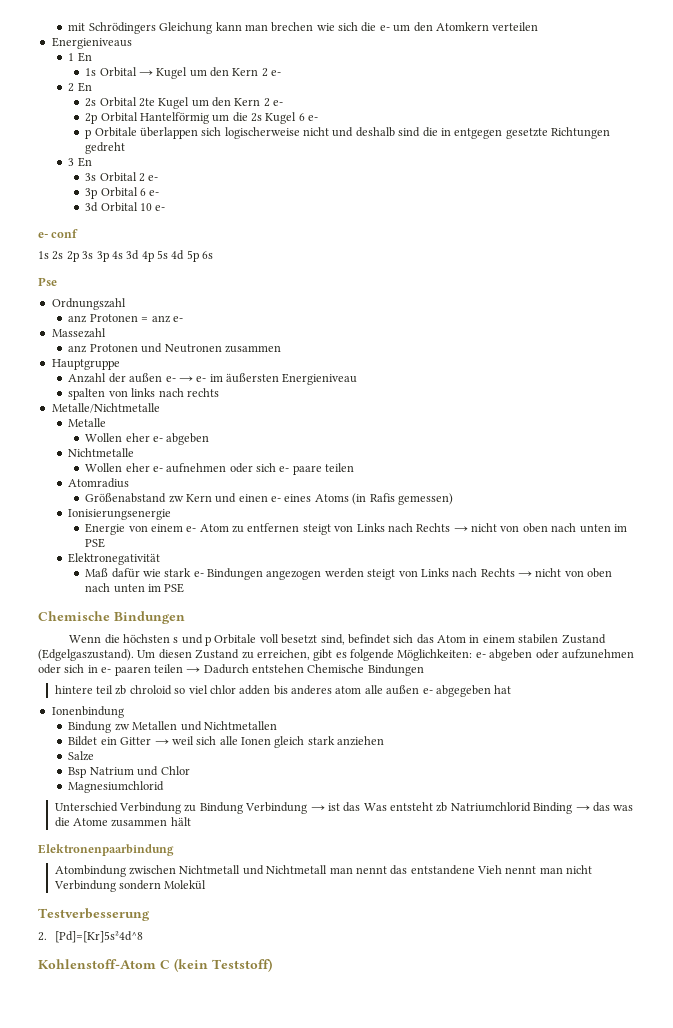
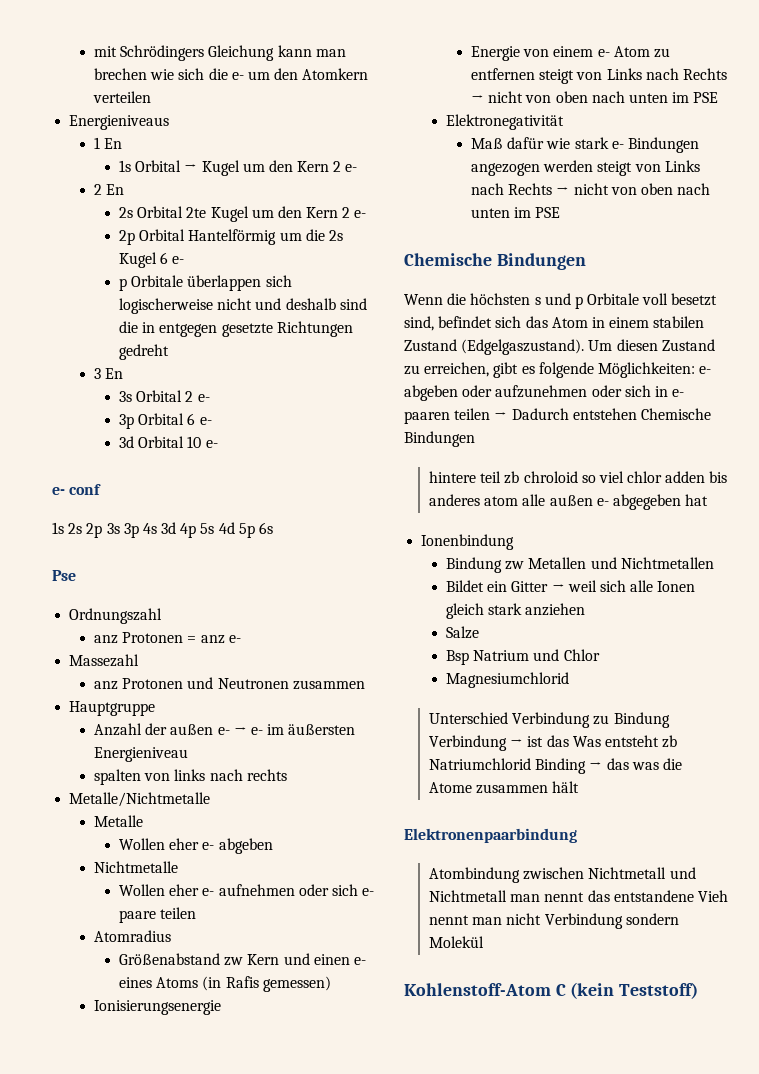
- Testverbesserung
- 2. [Pd]=[Kr]5s²4d^8

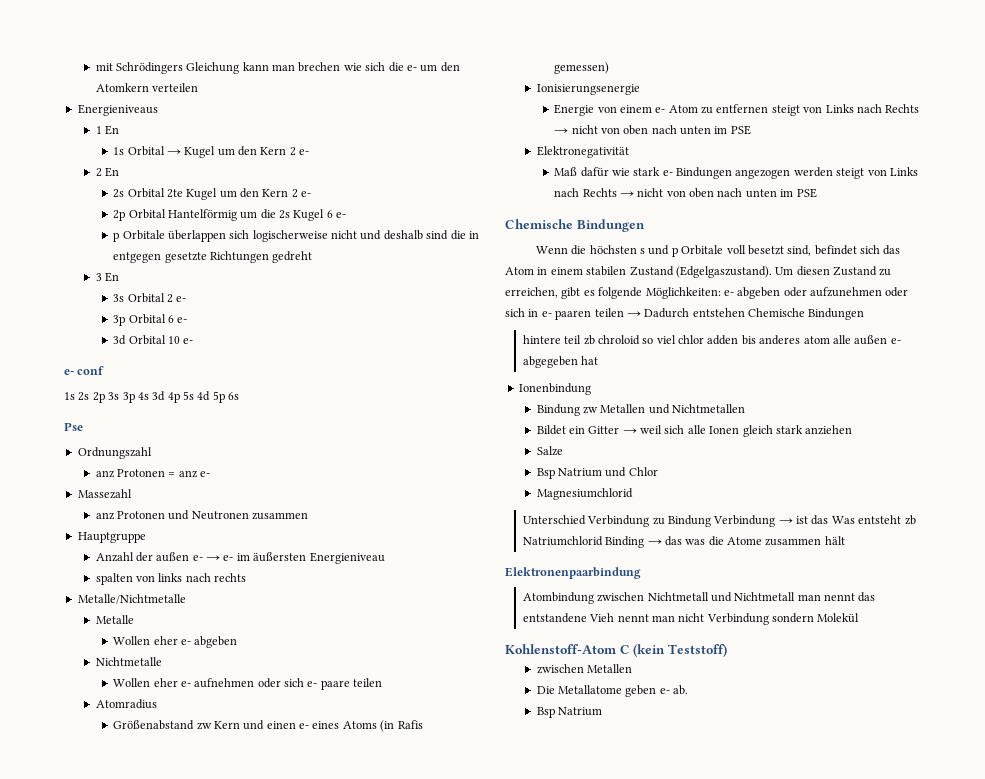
+ zwischen Metallen
+ Die Metallatome geben e- ab.
+ Bsp Natrium

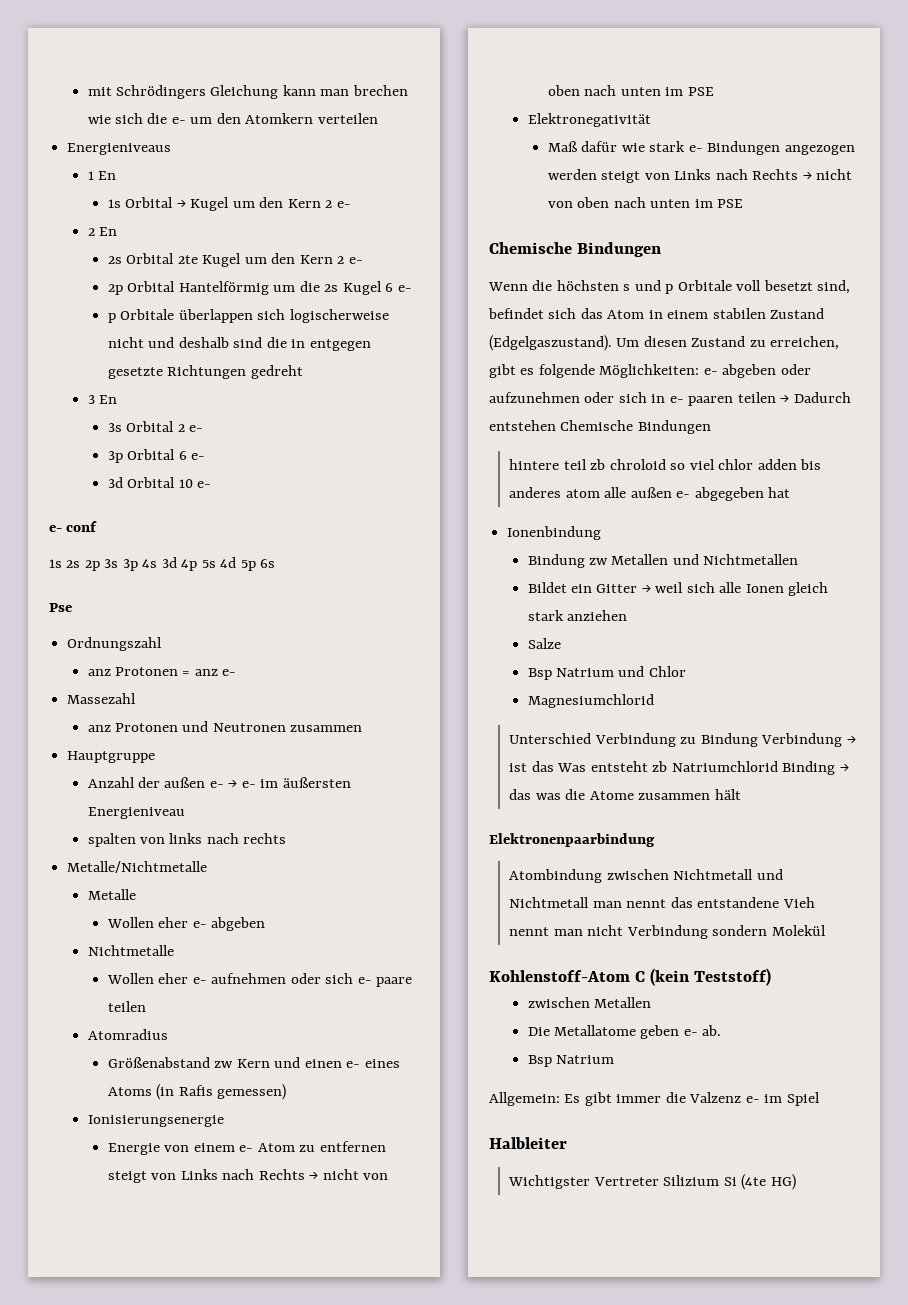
+ Allgemein: Es gibt immer die Valzenz e- im Spiel
+ Halbleiter
+ Wichtigster Vertreter Silizium Si (4te HG)

